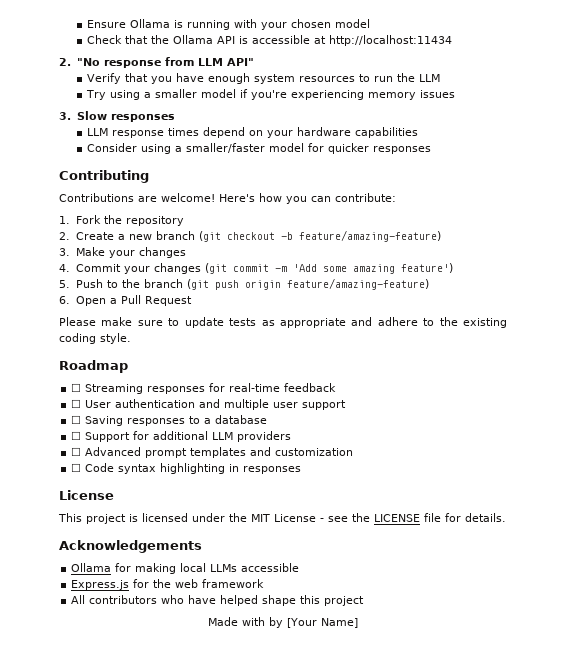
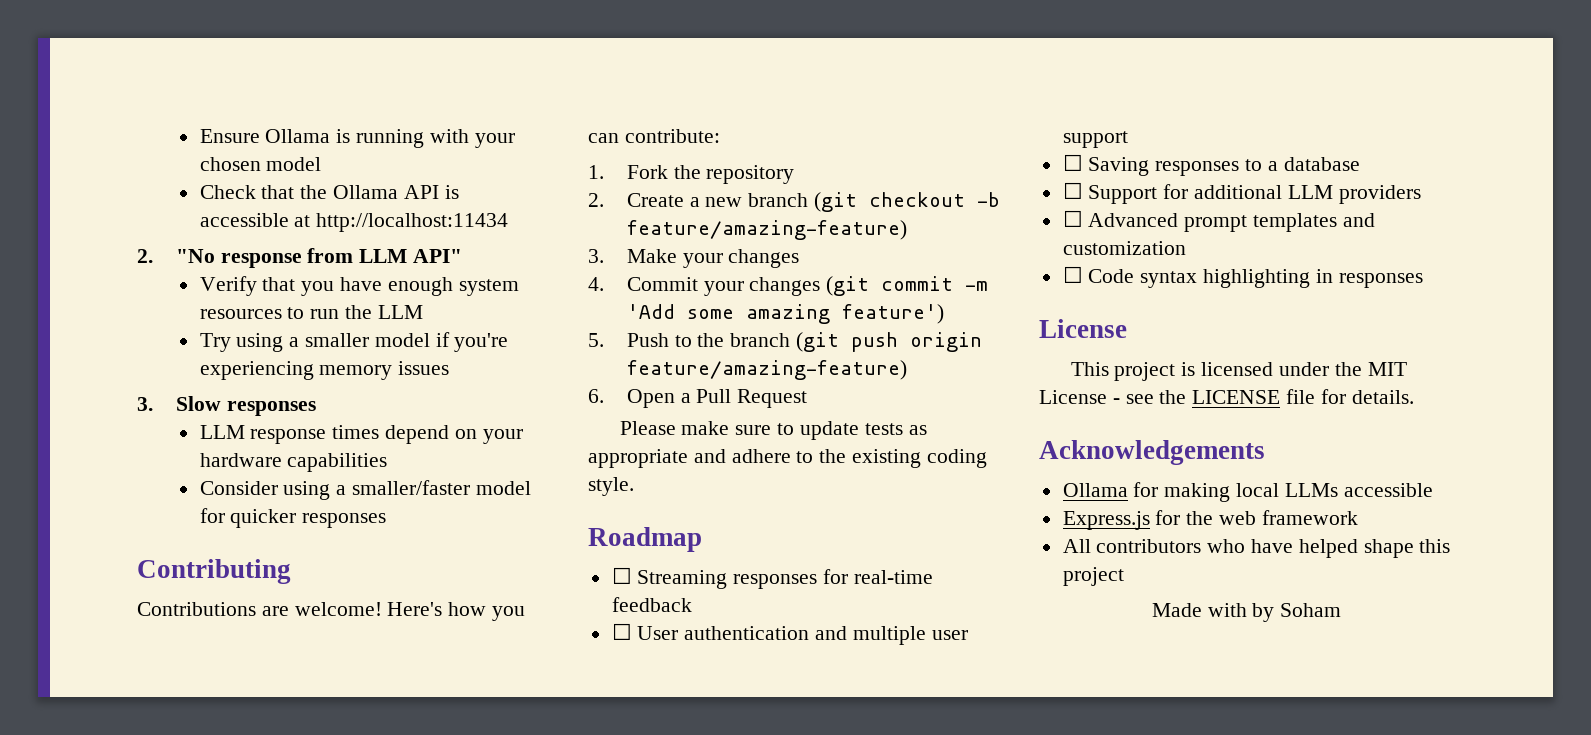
- Made with by [Your Name]
+ Made with by Soham

